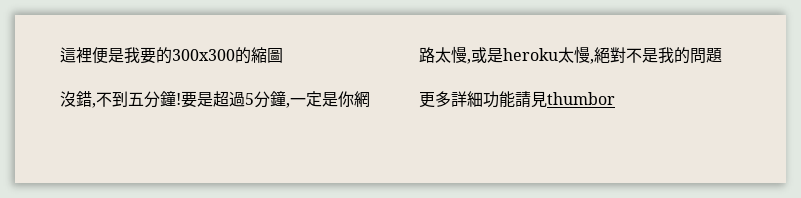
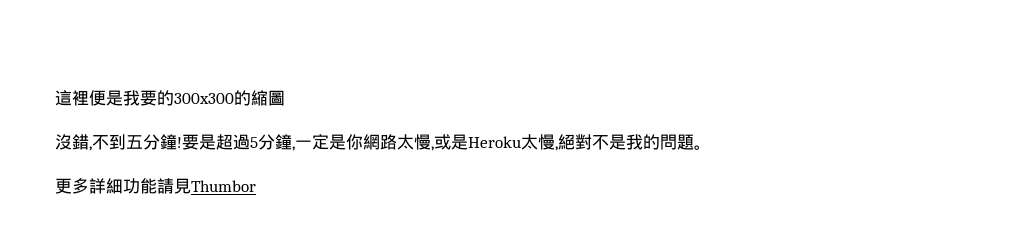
- 要是超過5分鐘,一定是你網路太慢,或是heroku太慢,絕對不是我的問題
+ 要是超過5分鐘,一定是你網路太慢,或是Heroku太慢,絕對不是我的問題。
- 更多詳細功能請見thumbor
+ 更多詳細功能請見Thumbor

